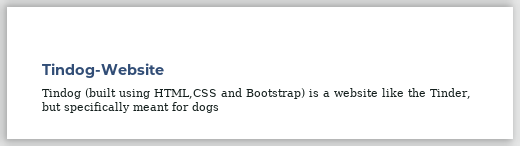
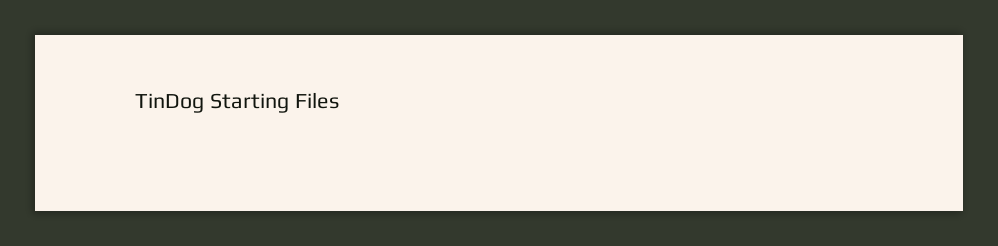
- Tindog-Website
- Tindog (built using HTML,CSS and Bootstrap) is a website like the Tinder, but specifically meant for dogs
+ TinDog Starting Files

